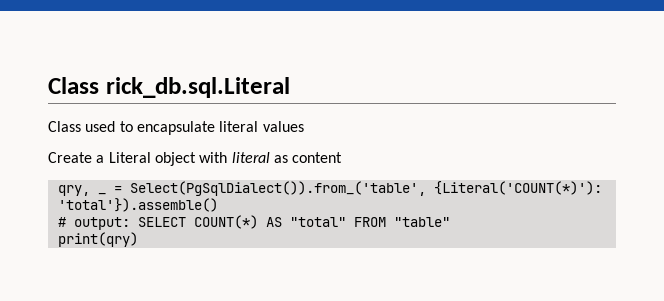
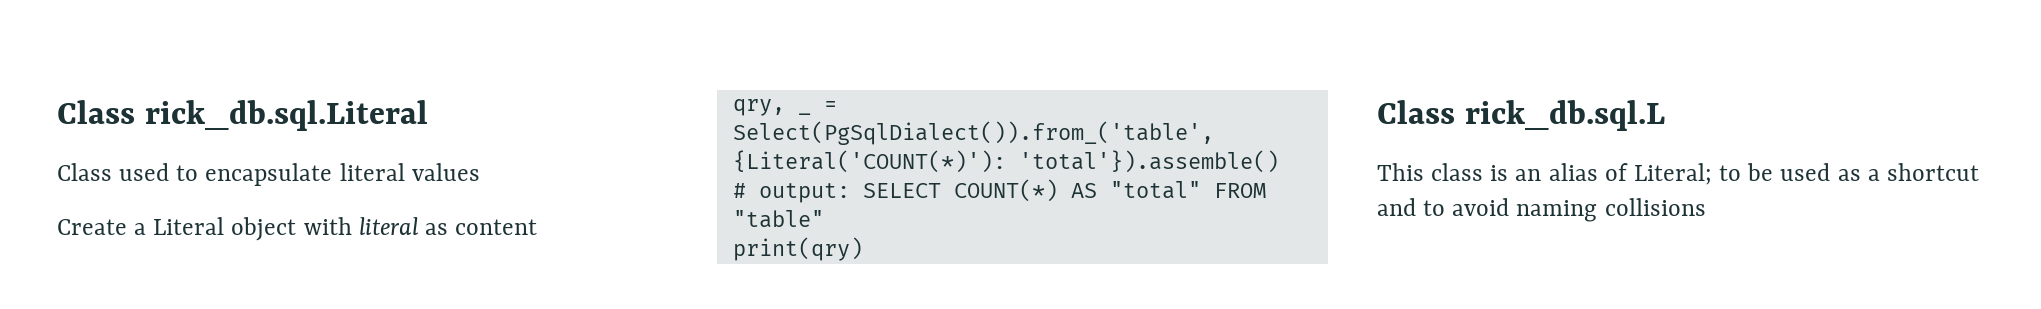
+ Class rick_db.sql.L
+ This class is an alias of Literal; to be used as a shortcut and to avoid naming collisions

